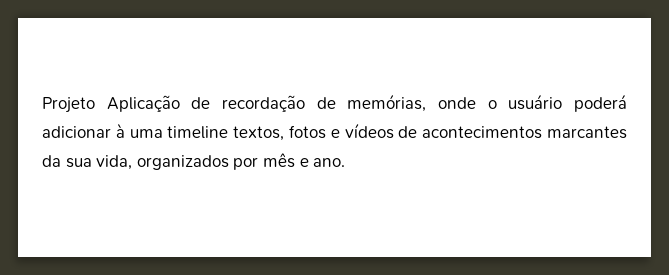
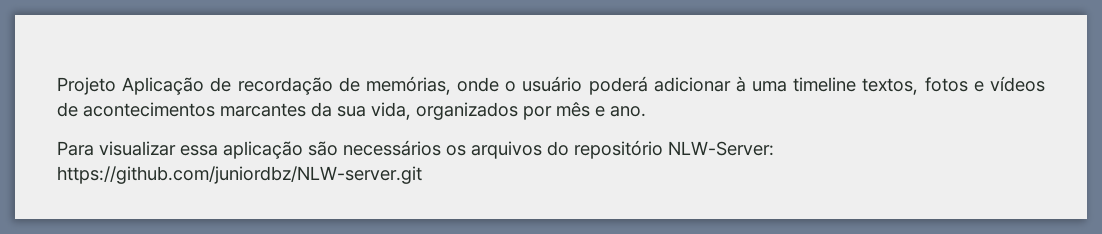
+ Para visualizar essa aplicação são necessários os arquivos do repositório NLW-Server: https://github.com/juniordbz/NLW-server.git

